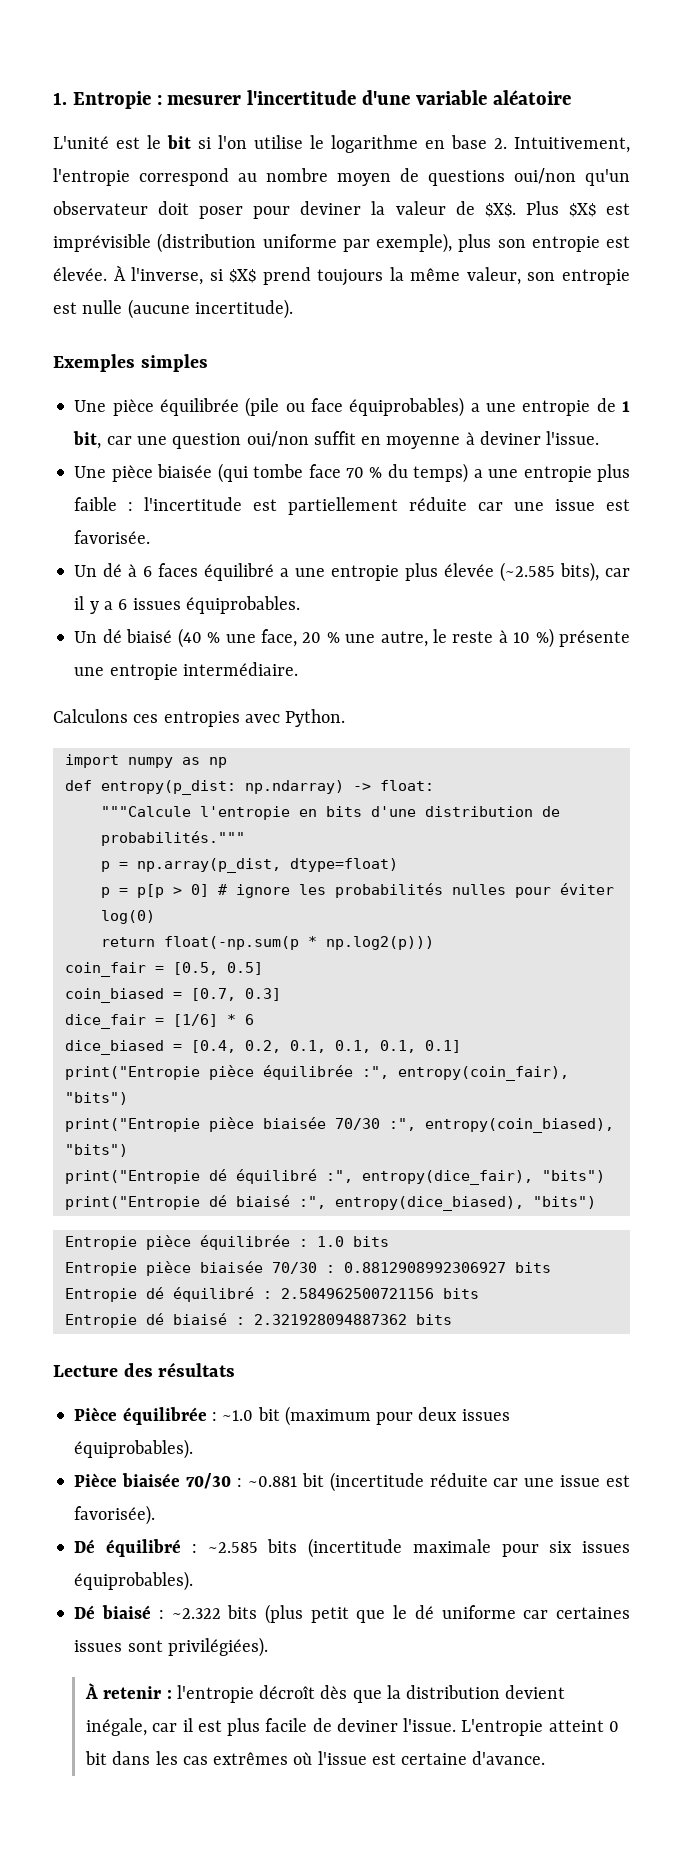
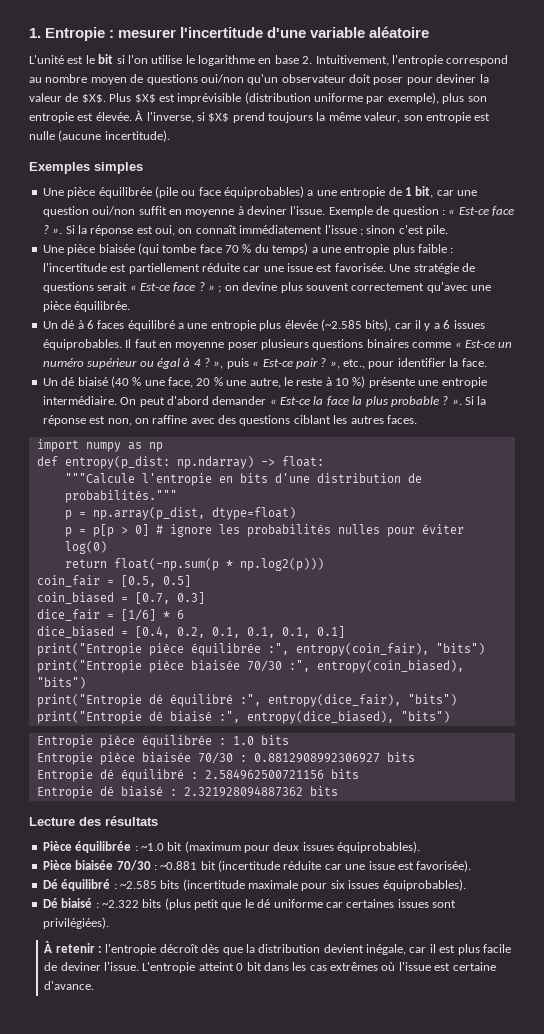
+ Exemple de question : « Est-ce face ? ». Si la réponse est oui, on connaît immédiatement l'issue ; sinon c'est pile.
+ Une stratégie de questions serait « Est-ce face ? » ; on devine plus souvent correctement qu'avec une pièce équilibrée.
+ Il faut en moyenne poser plusieurs questions binaires comme « Est-ce un numéro supérieur ou égal à 4 ? », puis « Est-ce pair ? », etc., pour identifier la face.
- Un dé biaisé (40 % une face, 20 % une autre, le reste à 10 %) présente une entropie intermédiaire.
- Calculons ces entropies avec Python.
+ Un dé biaisé (40 % une face, 20 % une autre, le reste à 10 %) présente une entropie intermédiaire. On peut d'abord demander « Est-ce la face la plus probable ? ». Si la réponse est non, on raffine avec des questions ciblant les autres faces.

